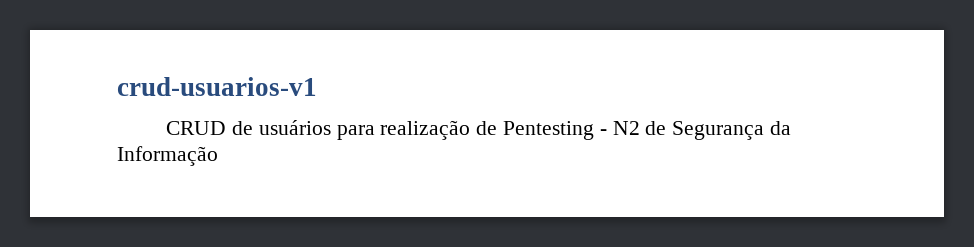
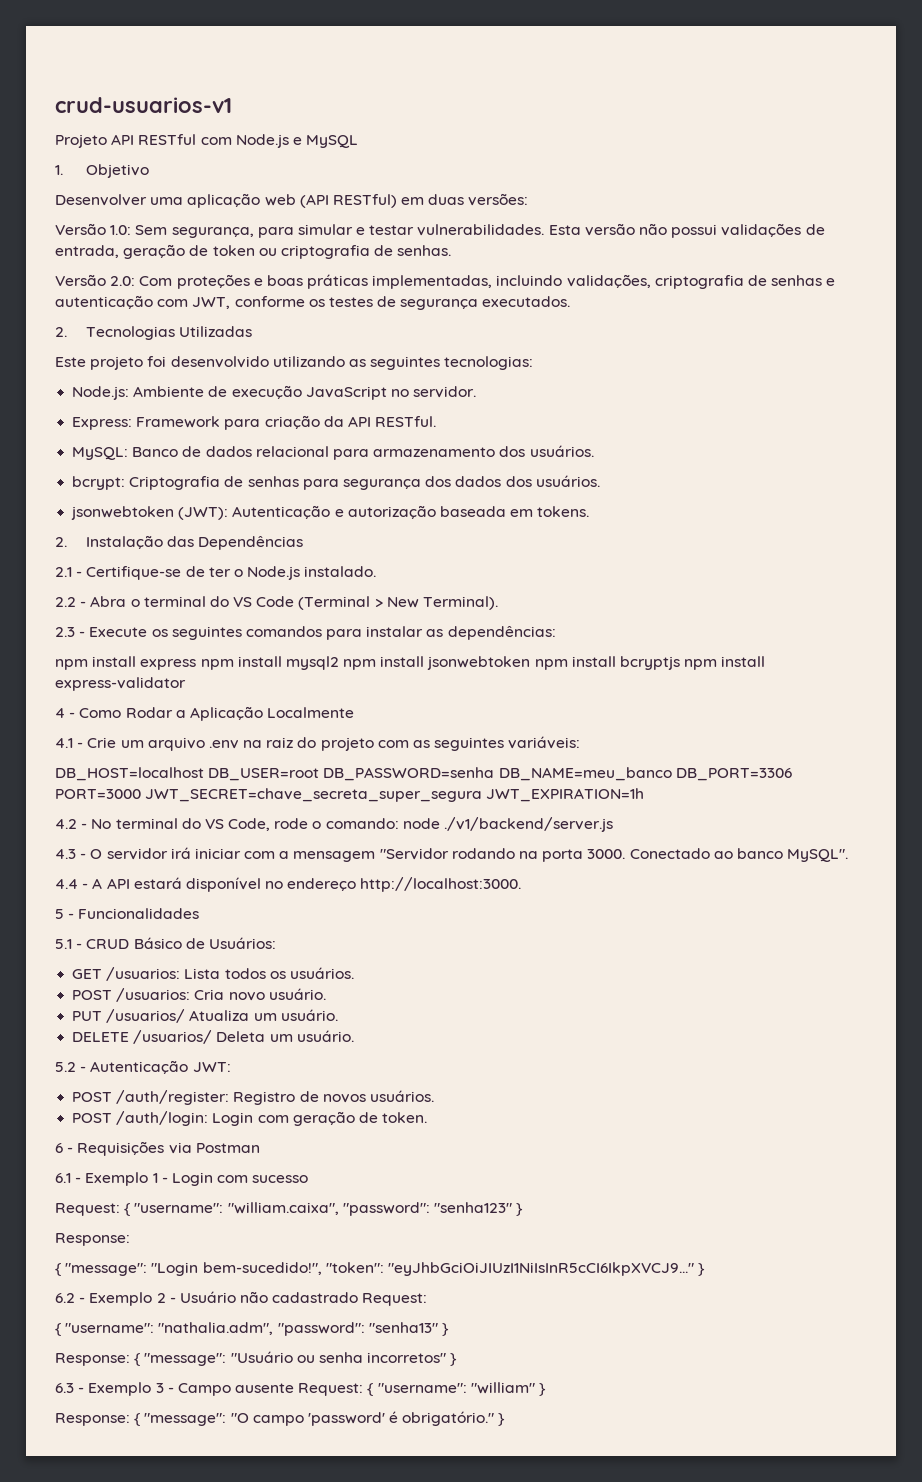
- CRUD de usuários para realização de Pentesting - N2 de Segurança da Informação
+ Projeto API RESTful com Node.js e MySQL
+ 1. Objetivo
+ Desenvolver uma aplicação web (API RESTful) em duas versões:
+ Versão 1.0: Sem segurança, para simular e testar vulnerabilidades. Esta versão não possui validações de entrada, geração de token ou criptografia de senhas.
+ Versão 2.0: Com proteções e boas práticas implementadas, incluindo validações, criptografia de senhas e autenticação com JWT, conforme os testes de segurança executados.
+ 2. Tecnologias Utilizadas
+ Este projeto foi desenvolvido utilizando as seguintes tecnologias:
+ Node.js: Ambiente de execução JavaScript no servidor.
+ Express: Framework para criação da API RESTful.
+ MySQL: Banco de dados relacional para armazenamento dos usuários.
+ bcrypt: Criptografia de senhas para segurança dos dados dos usuários.
+ jsonwebtoken (JWT): Autenticação e autorização baseada em tokens.
+ 2. Instalação das Dependências
+ 2.1 - Certifique-se de ter o Node.js instalado.
+ 2.2 - Abra o terminal do VS Code (Terminal > New Terminal).
+ 2.3 - Execute os seguintes comandos para instalar as dependências:
+ npm install express npm install mysql2 npm install jsonwebtoken npm install bcryptjs npm install express-validator
+ 4 - Como Rodar a Aplicação Localmente
+ 4.1 - Crie um arquivo .env na raiz do projeto com as seguintes variáveis:
+ DB_HOST=localhost DB_USER=root DB_PASSWORD=senha DB_NAME=meu_banco DB_PORT=3306 PORT=3000 JWT_SECRET=chave_secreta_super_segura JWT_EXPIRATION=1h
+ 4.2 - No terminal do VS Code, rode o comando: node ./v1/backend/server.js
+ 4.3 - O servidor irá iniciar com a mensagem "Servidor rodando na porta 3000. Conectado ao banco MySQL".
+ 4.4 - A API estará disponível no endereço http://localhost:3000.
+ 5 - Funcionalidades
+ 5.1 - CRUD Básico de Usuários:
+ GET /usuarios: Lista todos os usuários.
+ POST /usuarios: Cria novo usuário.
+ PUT /usuarios/ Atualiza um usuário.
+ DELETE /usuarios/ Deleta um usuário.
+ 5.2 - Autenticação JWT:
+ POST /auth/register: Registro de novos usuários.
+ POST /auth/login: Login com geração de token.
+ 6 - Requisições via Postman
+ 6.1 - Exemplo 1 - Login com sucesso
+ Request: { "username": "william.caixa", "password": "senha123" }
+ Response:
+ { "message": "Login bem-sucedido!", "token": "eyJhbGciOiJIUzI1NiIsInR5cCI6IkpXVCJ9..." }
+ 6.2 - Exemplo 2 - Usuário não cadastrado Request:
+ { "username": "nathalia.adm", "password": "senha13" }
+ Response: { "message": "Usuário ou senha incorretos" }
+ 6.3 - Exemplo 3 - Campo ausente Request: { "username": "william" }
+ Response: { "message": "O campo 'password' é obrigatório." }

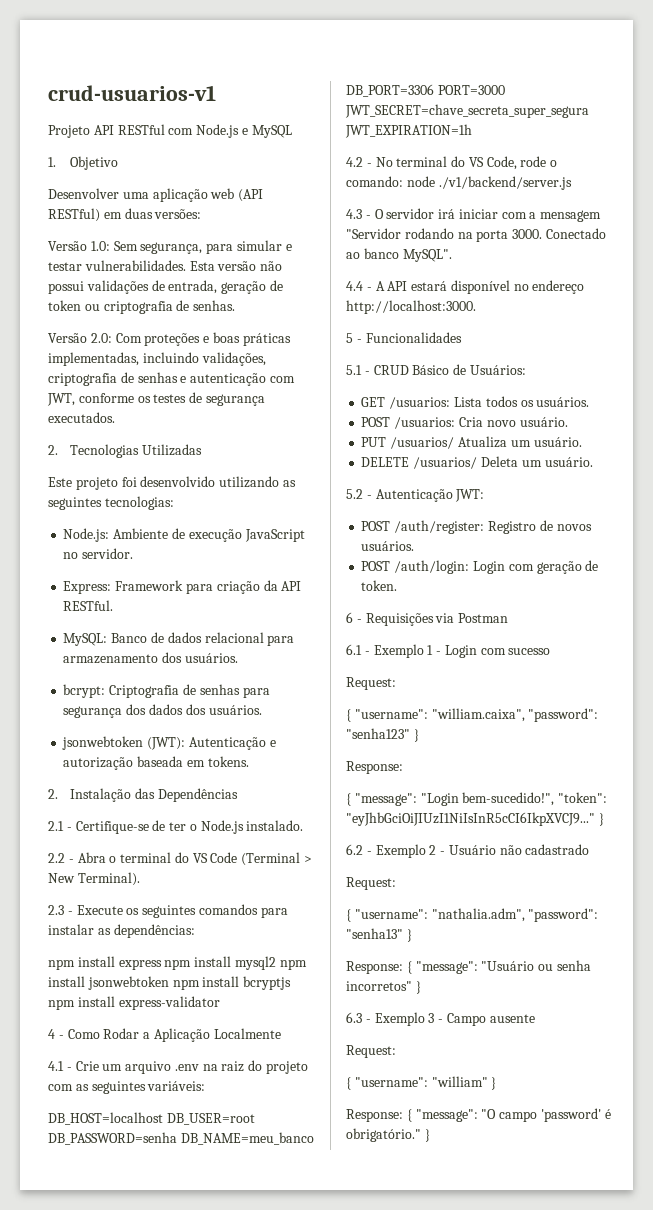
  6.1 - Exemplo 1 - Login com sucesso
- Request: { "username": "william.caixa", "password": "senha123" }
+ Request:
+ { "username": "william.caixa", "password": "senha123" }
- 6.2 - Exemplo 2 - Usuário não cadastrado Request:
+ 6.2 - Exemplo 2 - Usuário não cadastrado
+ Request:
- 6.3 - Exemplo 3 - Campo ausente Request: { "username": "william" }
+ 6.3 - Exemplo 3 - Campo ausente
+ Request:
+ { "username": "william" }

